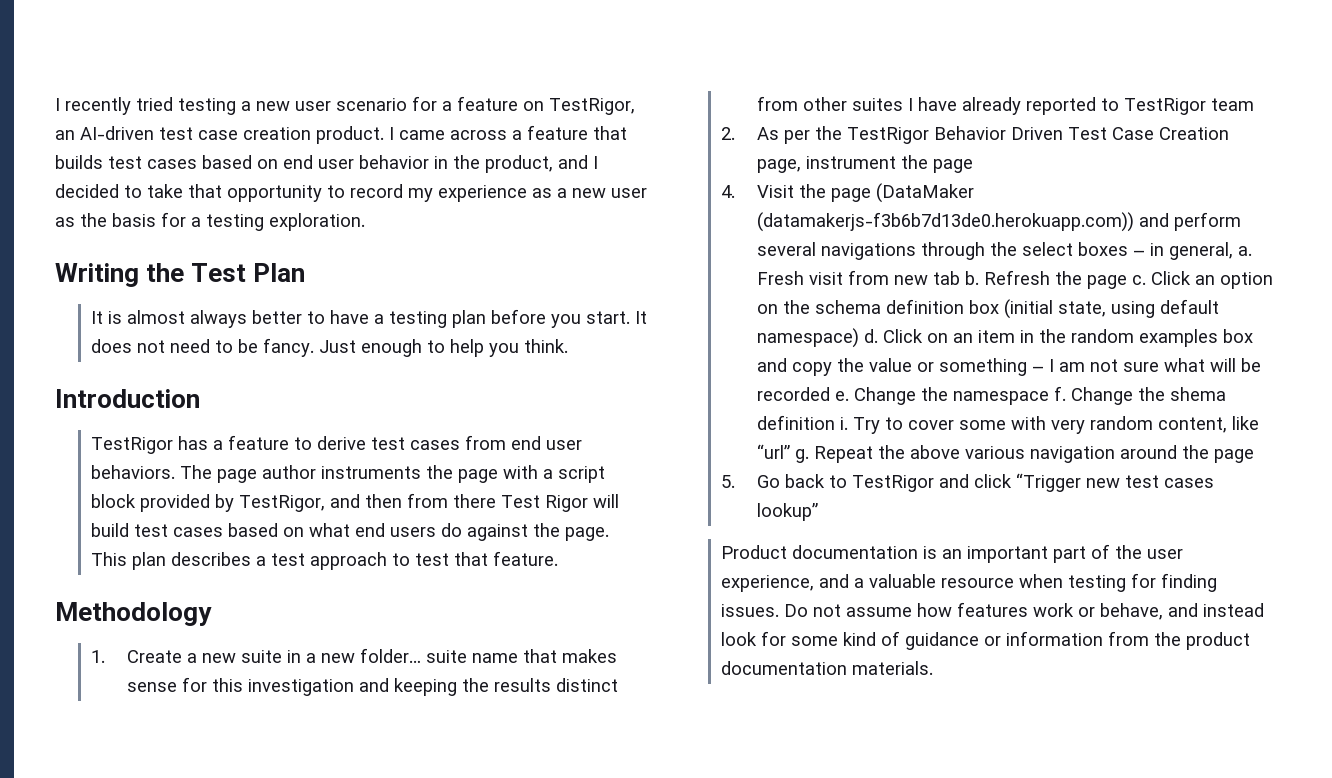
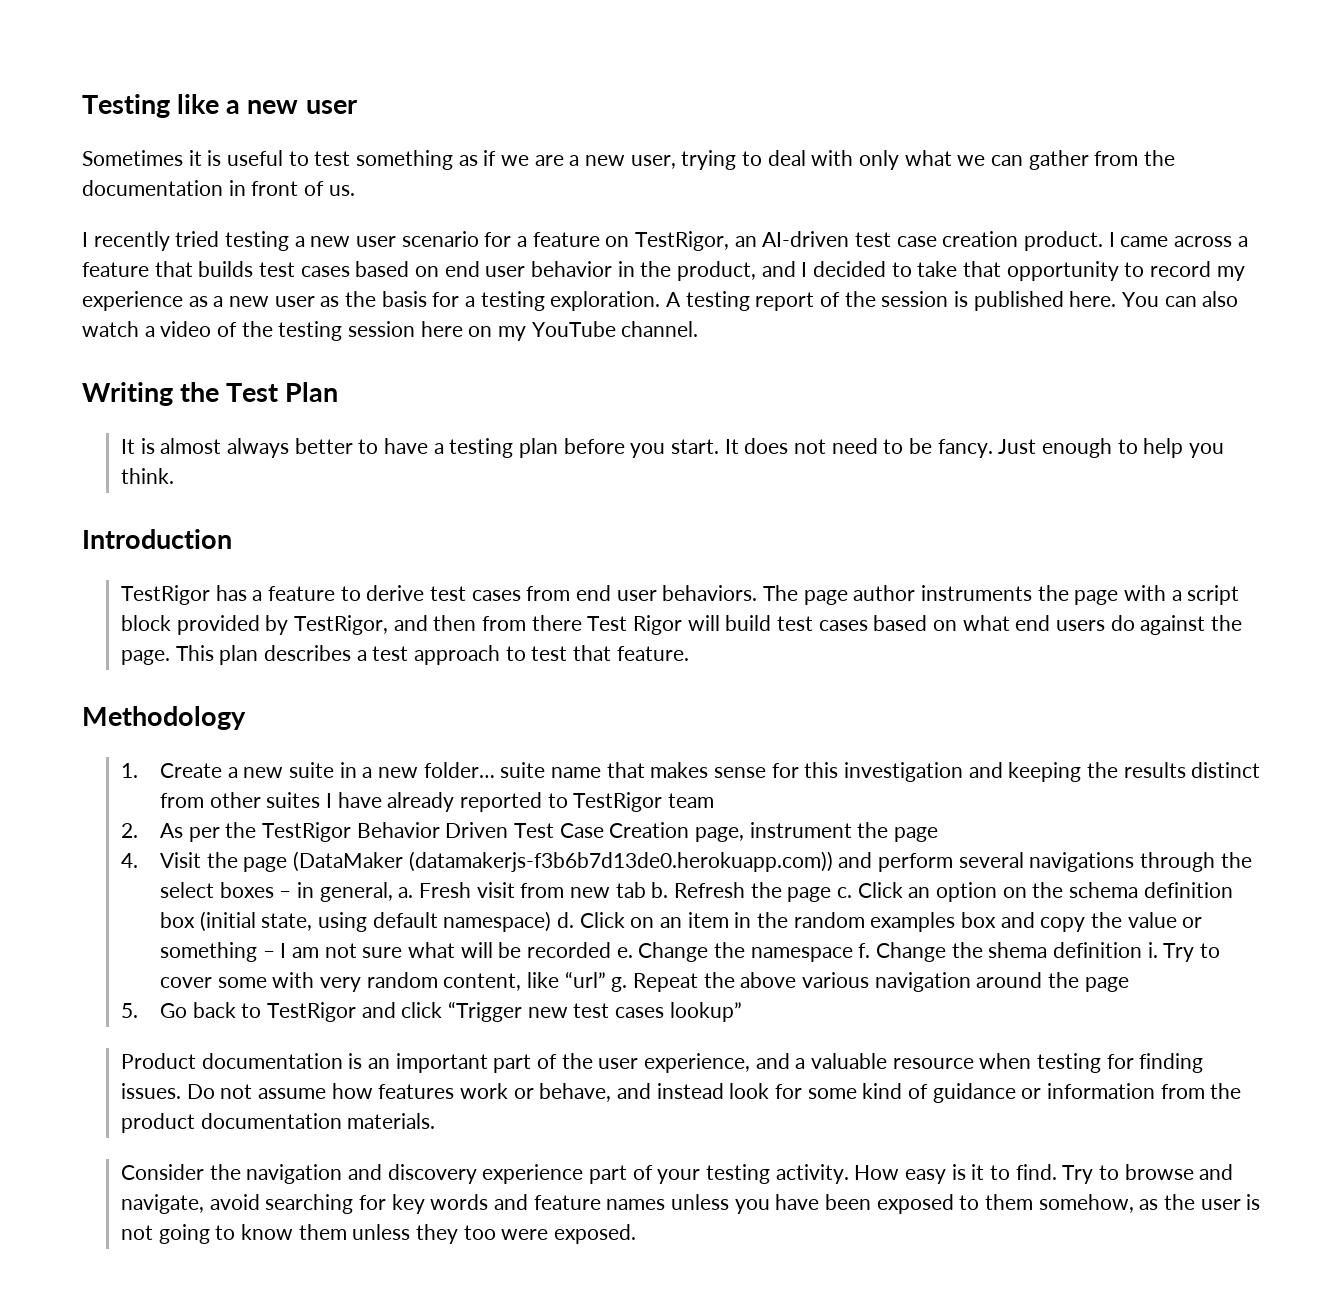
+ Testing like a new user
+ Sometimes it is useful to test something as if we are a new user, trying to deal with only what we can gather from the documentation in front of us.
+ A testing report of the session is published here. You can also watch a video of the testing session here on my YouTube channel.
+ Consider the navigation and discovery experience part of your testing activity. How easy is it to find. Try to browse and navigate, avoid searching for key words and feature names unless you have been exposed to them somehow, as the user is not going to know them unless they too were exposed.

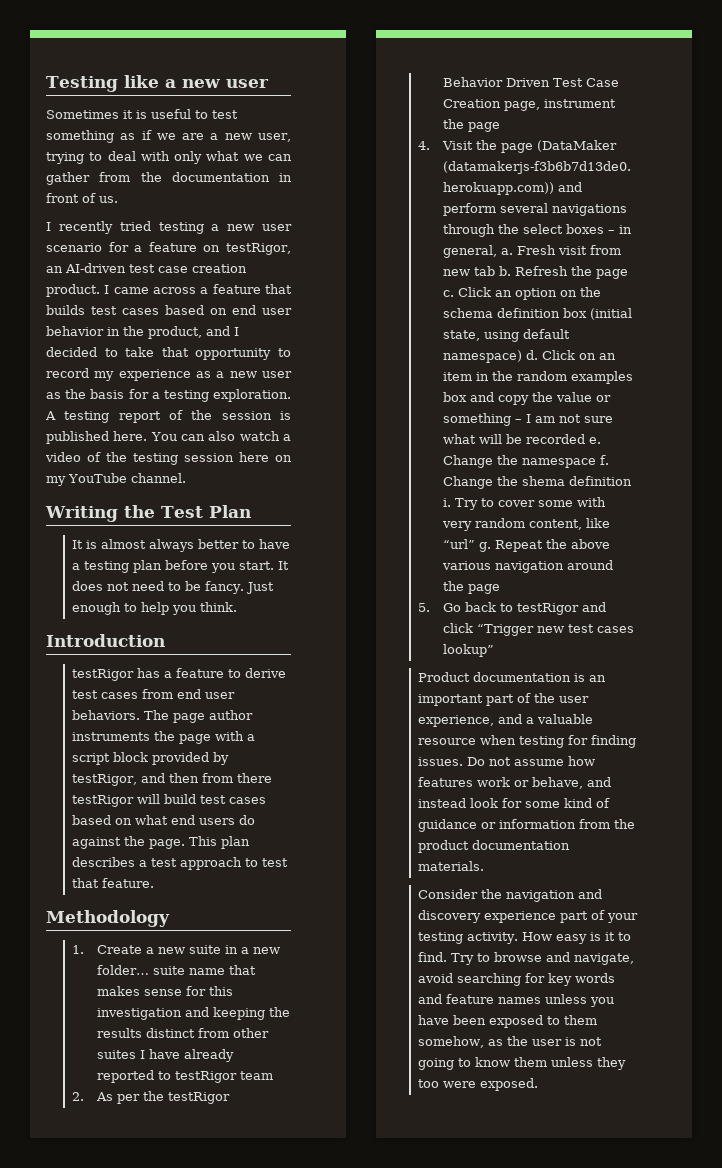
- I recently tried testing a new user scenario for a feature on TestRigor, an AI-driven test case creation product.
+ I recently tried testing a new user scenario for a feature on testRigor, an AI-driven test case creation product.
- TestRigor has a feature to derive test cases from end user behaviors.
+ testRigor has a feature to derive test cases from end user behaviors.
- The page author instruments the page with a script block provided by TestRigor, and then from there Test Rigor will build test cases based on what end users do against the page.
+ The page author instruments the page with a script block provided by testRigor, and then from there testRigor will build test cases based on what end users do against the page.
- 1. Create a new suite in a new folder… suite name that makes sense for this investigation and keeping the results distinct from other suites I have already reported to TestRigor team
+ 1. Create a new suite in a new folder… suite name that makes sense for this investigation and keeping the results distinct from other suites I have already reported to testRigor team
- 2. As per the TestRigor Behavior Driven Test Case Creation page, instrument the page
+ 2. As per the testRigor Behavior Driven Test Case Creation page, instrument the page
- 5. Go back to TestRigor and click “Trigger new test cases lookup”
+ 5. Go back to testRigor and click “Trigger new test cases lookup”

